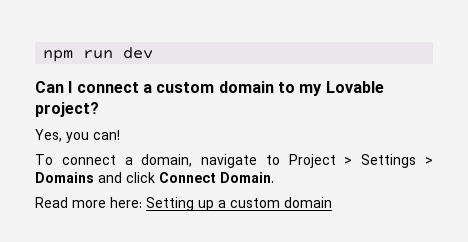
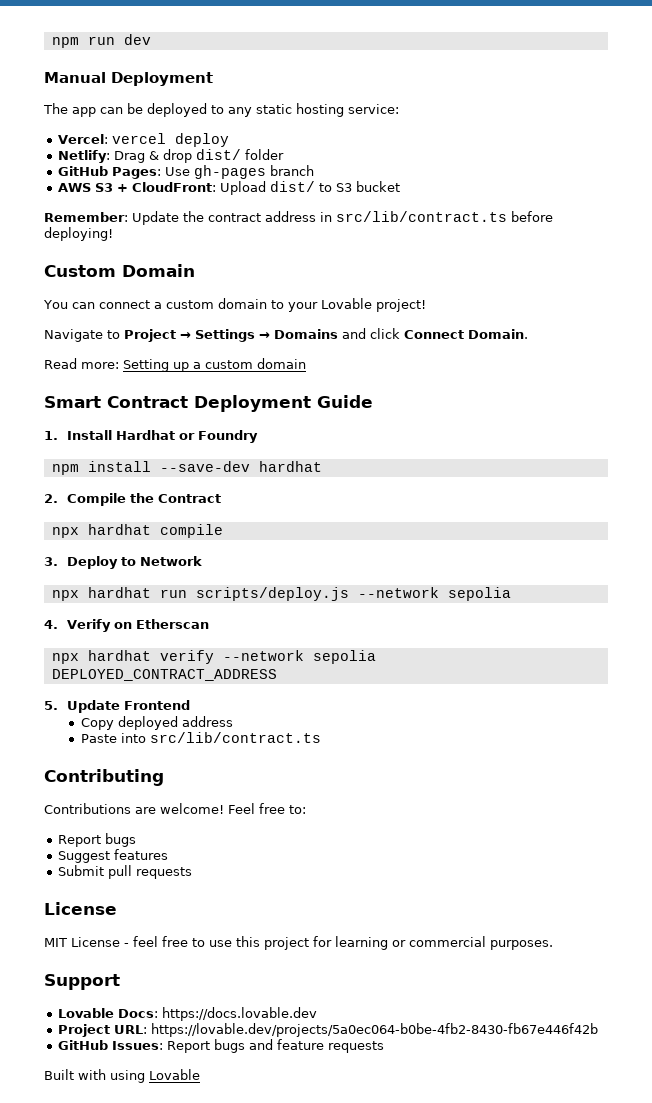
- Can I connect a custom domain to my Lovable project?
- Yes, you can!
- To connect a domain, navigate to Project > Settings > Domains and click Connect Domain.
+ Manual Deployment
+ The app can be deployed to any static hosting service:
+ Vercel: vercel deploy
+ Netlify: Drag & drop dist/ folder
+ GitHub Pages: Use gh-pages branch
+ AWS S3 + CloudFront: Upload dist/ to S3 bucket
+ Remember: Update the contract address in src/lib/contract.ts before deploying!
+ Custom Domain
+ You can connect a custom domain to your Lovable project!
+ Navigate to Project → Settings → Domains and click Connect Domain.
- Read more here: Setting up a custom domain
+ Read more: Setting up a custom domain
+ Smart Contract Deployment Guide
+ 1. Install Hardhat or Foundry
+ npm install --save-dev hardhat
+ 2. Compile the Contract
+ npx hardhat compile
+ 3. Deploy to Network
+ npx hardhat run scripts/deploy.js --network sepolia
+ 4. Verify on Etherscan
+ npx hardhat verify --network sepolia DEPLOYED_CONTRACT_ADDRESS
+ 5. Update Frontend
+ Copy deployed address
+ Paste into src/lib/contract.ts
+ Contributing
+ Contributions are welcome! Feel free to:
+ Report bugs
+ Suggest features
+ Submit pull requests
+ License
+ MIT License - feel free to use this project for learning or commercial purposes.
+ Support
+ Lovable Docs: https://docs.lovable.dev
+ Project URL: https://lovable.dev/projects/5a0ec064-b0be-4fb2-8430-fb67e446f42b
+ GitHub Issues: Report bugs and feature requests
+ Built with using Lovable

